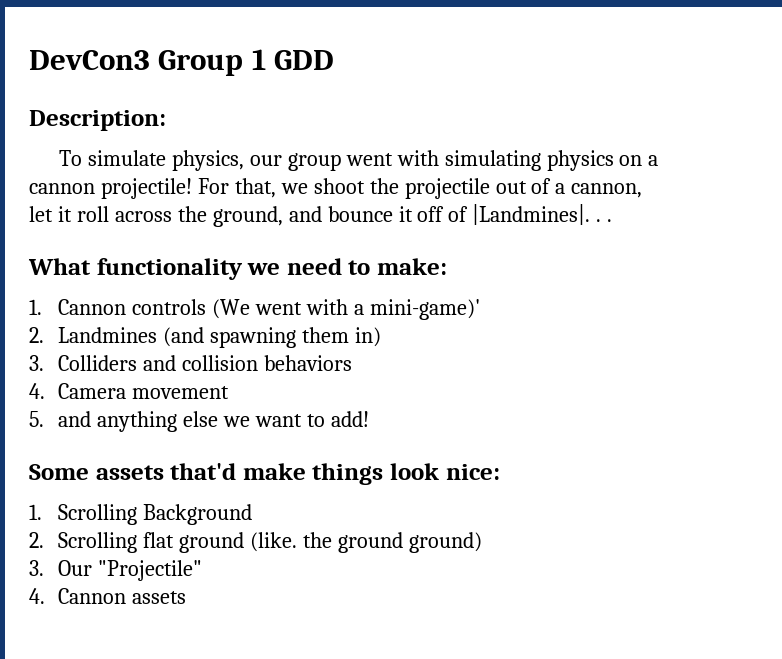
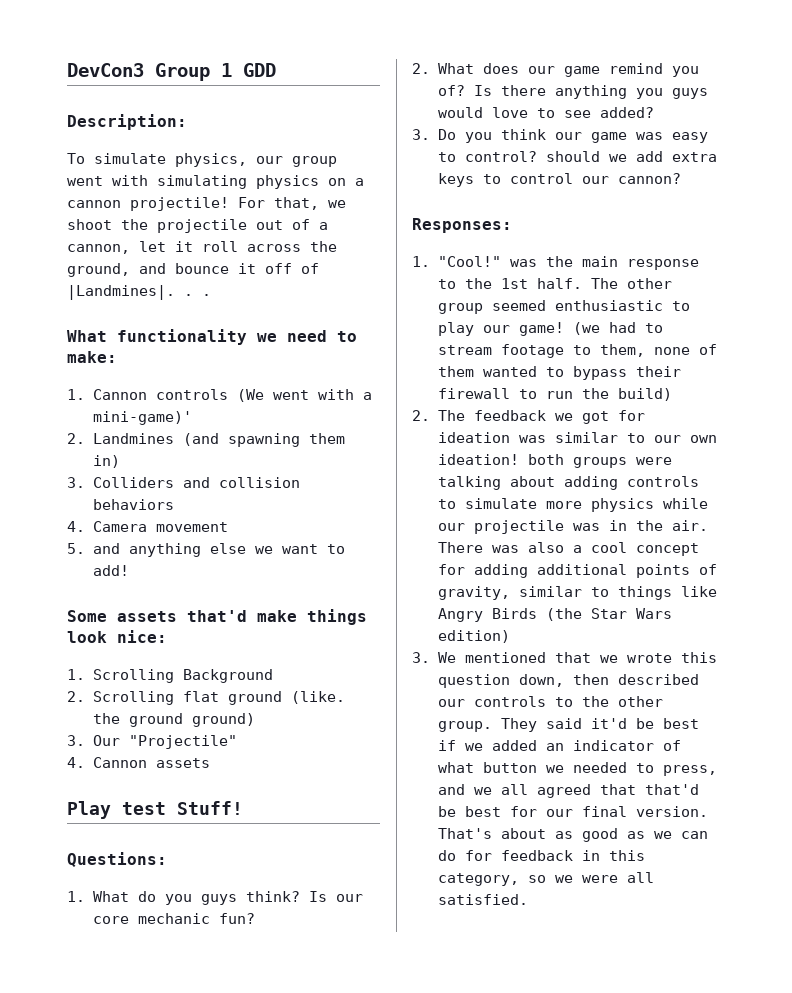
+ Play test Stuff!
+ Questions:
+ 1. What do you guys think? Is our core mechanic fun?
+ 2. What does our game remind you of? Is there anything you guys would love to see added?
+ 3. Do you think our game was easy to control? should we add extra keys to control our cannon?
+ Responses:
+ 1. "Cool!" was the main response to the 1st half. The other group seemed enthusiastic to play our game! (we had to stream footage to them, none of them wanted to bypass their firewall to run the build)
+ 2. The feedback we got for ideation was similar to our own ideation! both groups were talking about adding controls to simulate more physics while our projectile was in the air. There was also a cool concept for adding additional points of gravity, similar to things like Angry Birds (the Star Wars edition)
+ 3. We mentioned that we wrote this question down, then described our controls to the other group. They said it'd be best if we added an indicator of what button we needed to press, and we all agreed that that'd be best for our final version. That's about as good as we can do for feedback in this category, so we were all satisfied.

